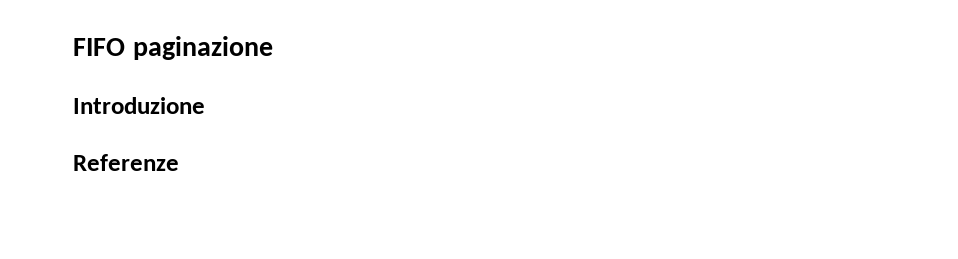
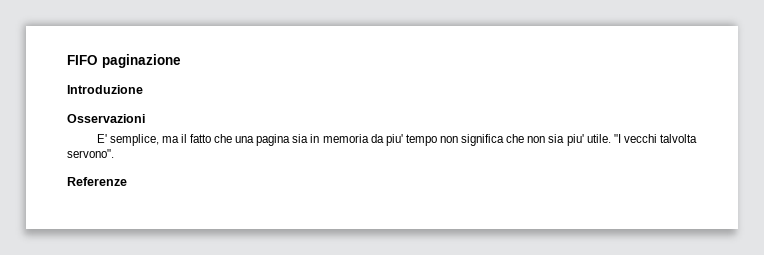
+ Osservazioni
+ E' semplice, ma il fatto che una pagina sia in memoria da piu' tempo non significa che non sia piu' utile. "I vecchi talvolta servono".

